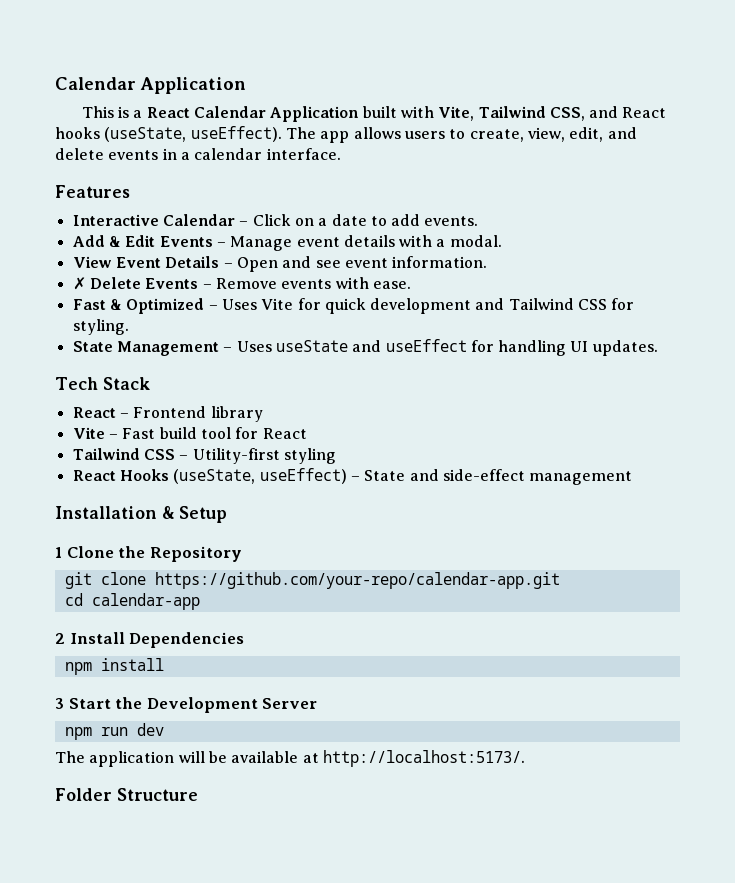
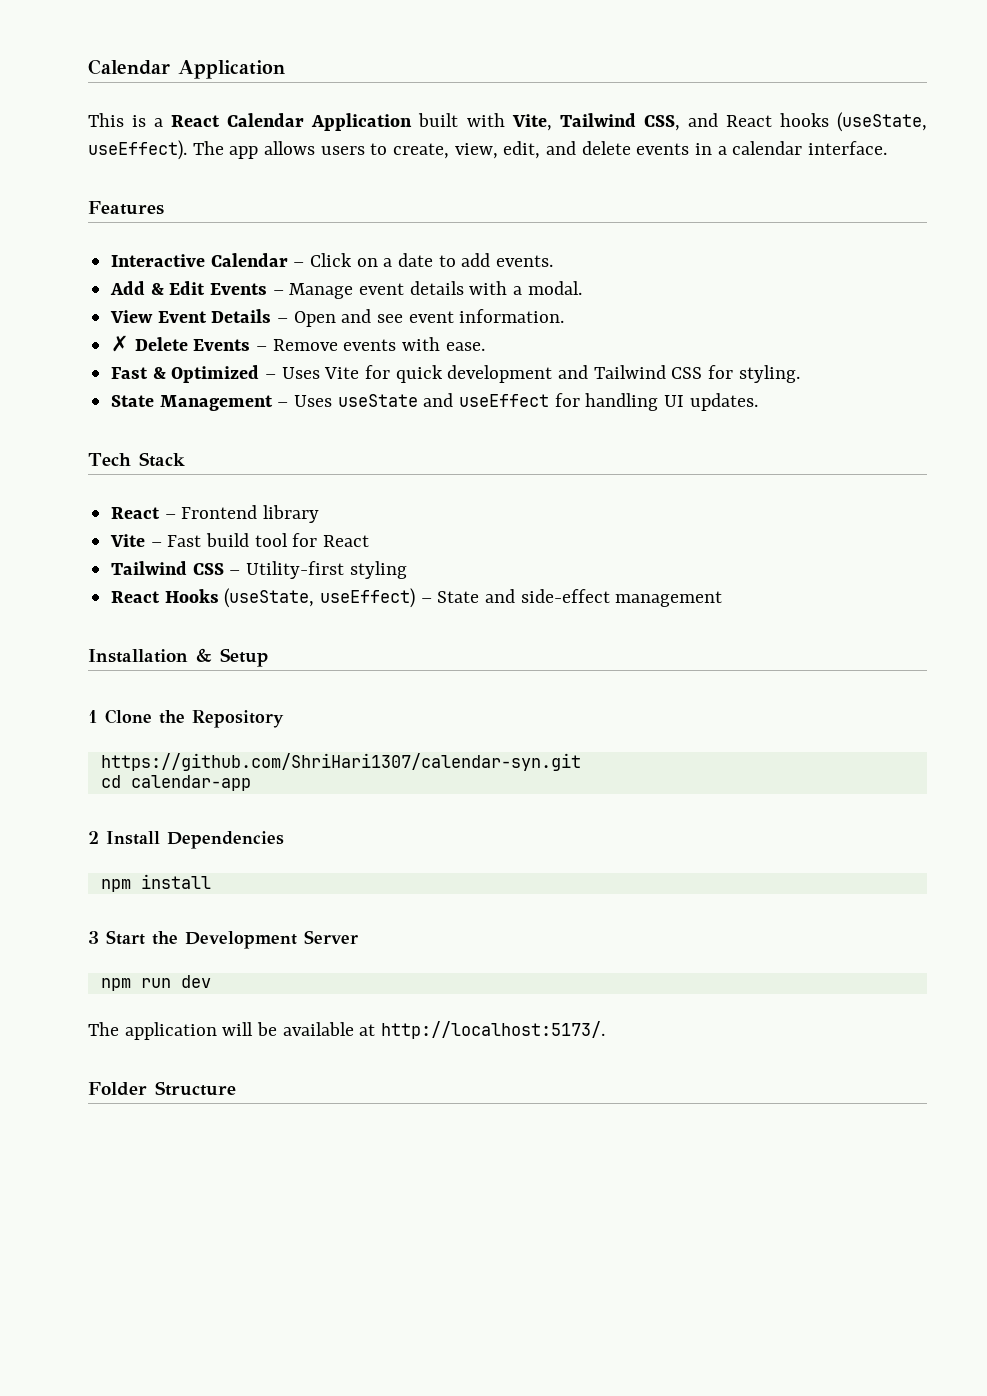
- git clone https://github.com/your-repo/calendar-app.git
+ https://github.com/ShriHari1307/calendar-syn.git

